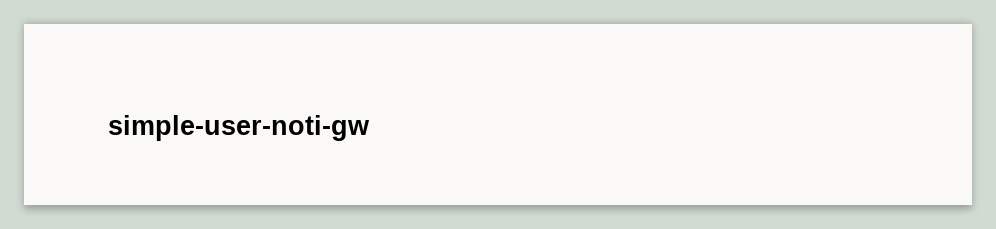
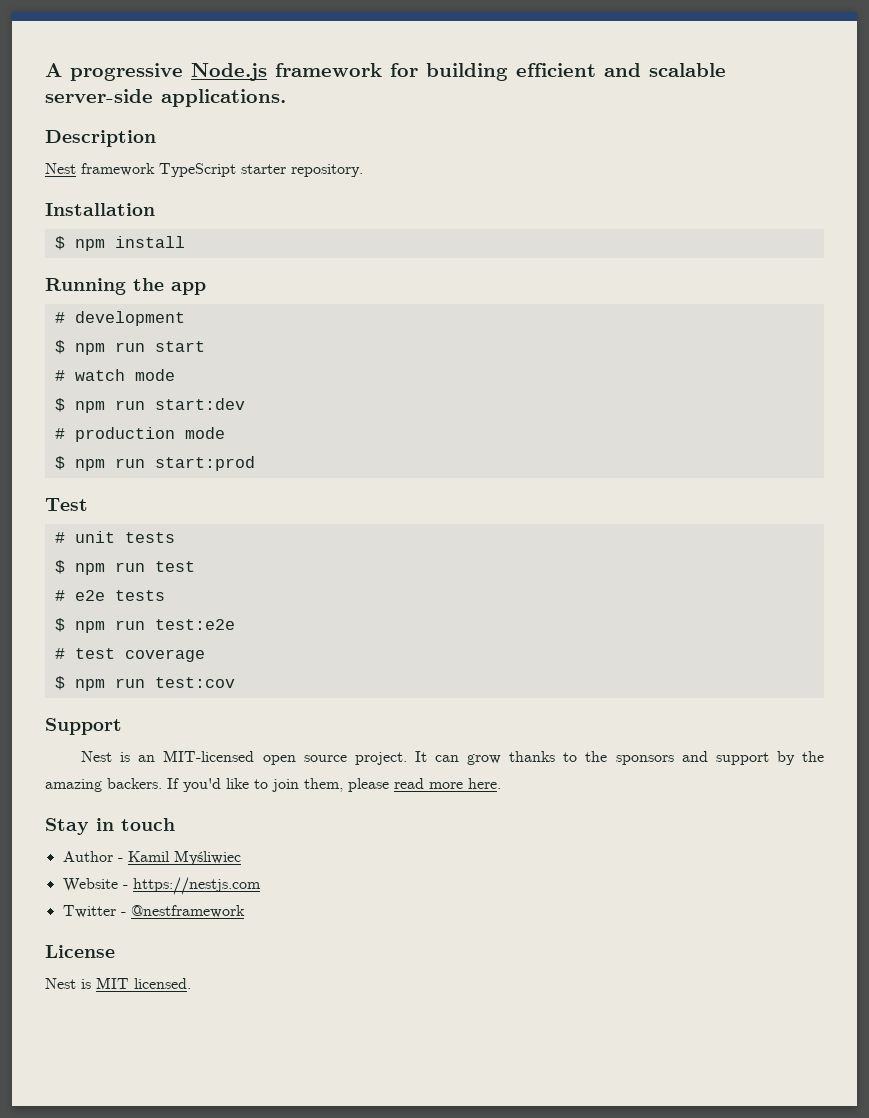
- simple-user-noti-gw
+ A progressive Node.js framework for building efficient and scalable server-side applications.
+ Description
+ Nest framework TypeScript starter repository.
+ Installation
+ $ npm install
+ Running the app
+ # development
+ $ npm run start
+ # watch mode
+ $ npm run start:dev
+ # production mode
+ $ npm run start:prod
+ Test
+ # unit tests
+ $ npm run test
+ # e2e tests
+ $ npm run test:e2e
+ # test coverage
+ $ npm run test:cov
+ Support
+ Nest is an MIT-licensed open source project. It can grow thanks to the sponsors and support by the amazing backers. If you'd like to join them, please read more here.
+ Stay in touch
+ Author - Kamil Myśliwiec
+ Website - https://nestjs.com
+ Twitter - @nestframework
+ License
+ Nest is MIT licensed.

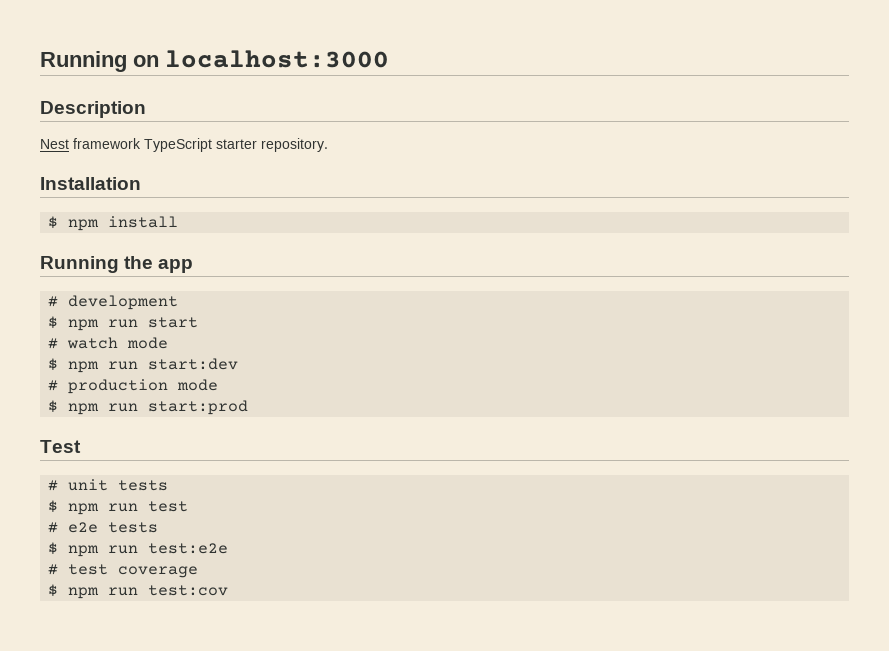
- A progressive Node.js framework for building efficient and scalable server-side applications.
+ Running on localhost:3000
- Support
- Nest is an MIT-licensed open source project. It can grow thanks to the sponsors and support by the amazing backers. If you'd like to join them, please read more here.
- Stay in touch
- Author - Kamil Myśliwiec
- Website - https://nestjs.com
- Twitter - @nestframework
- License
- Nest is MIT licensed.

